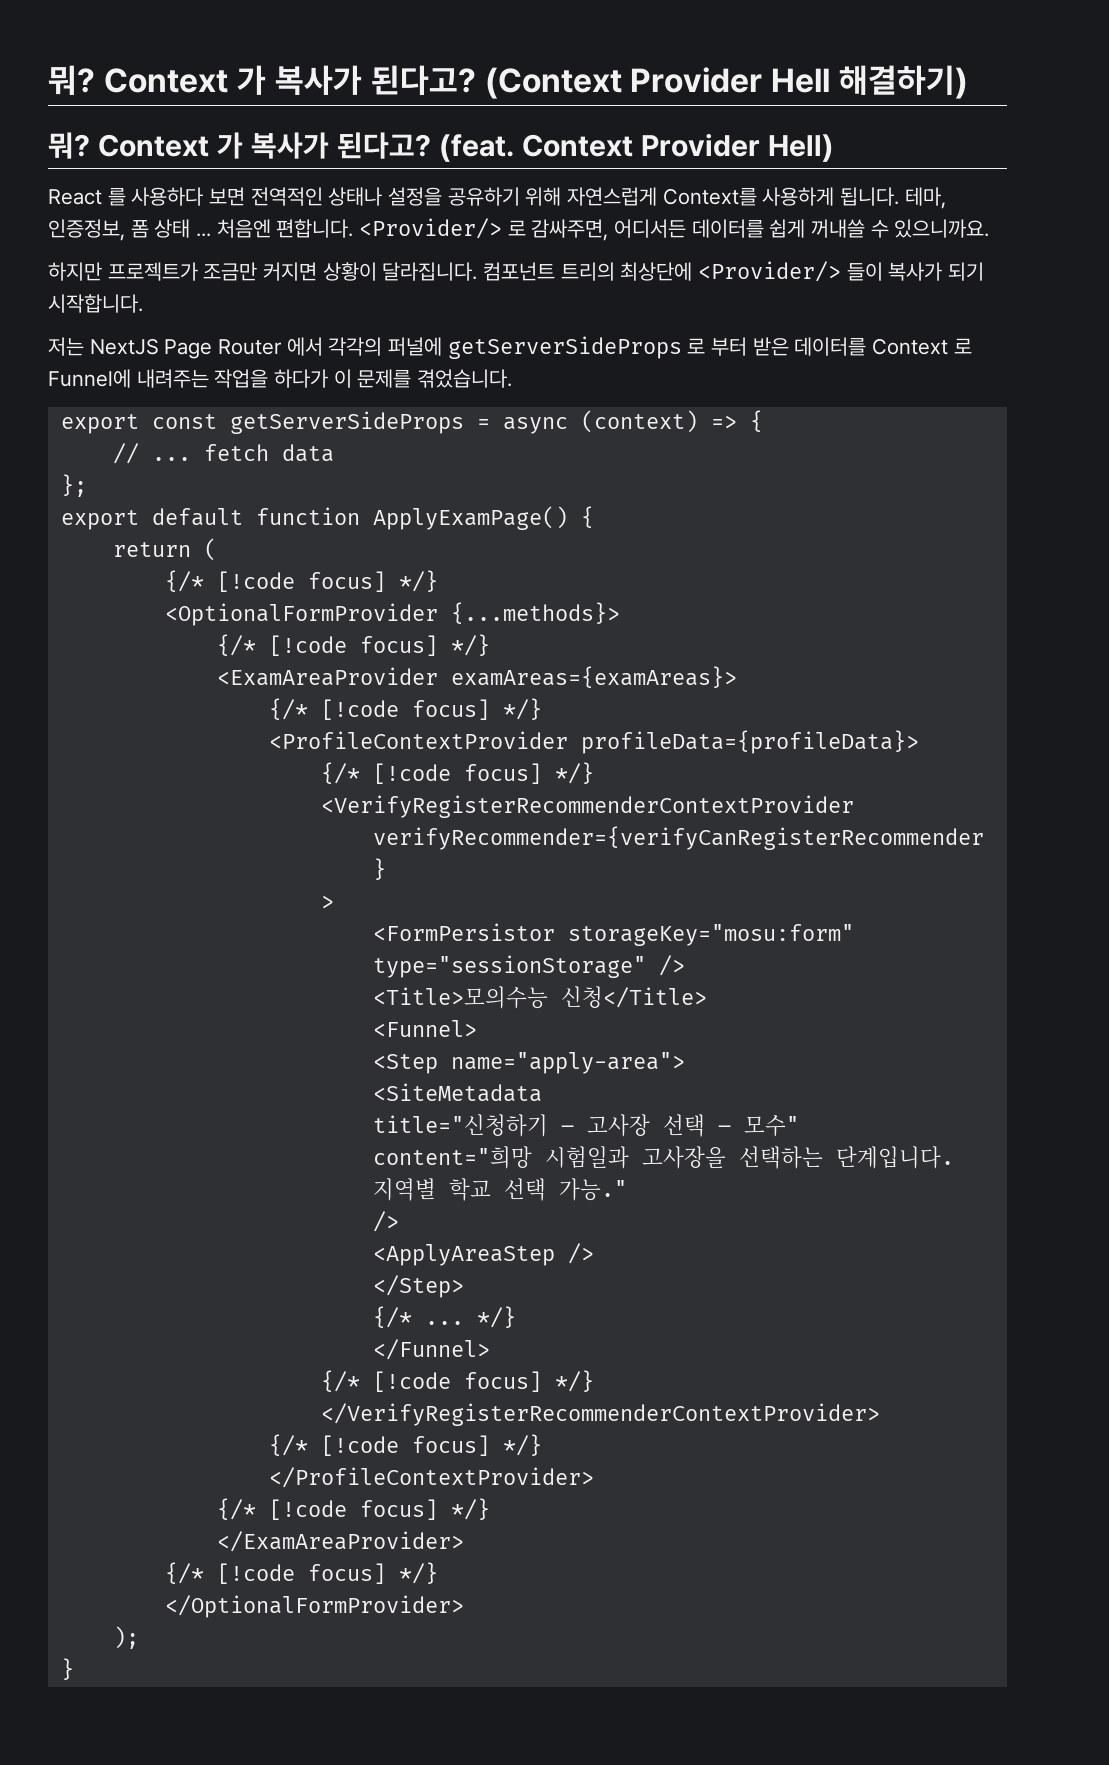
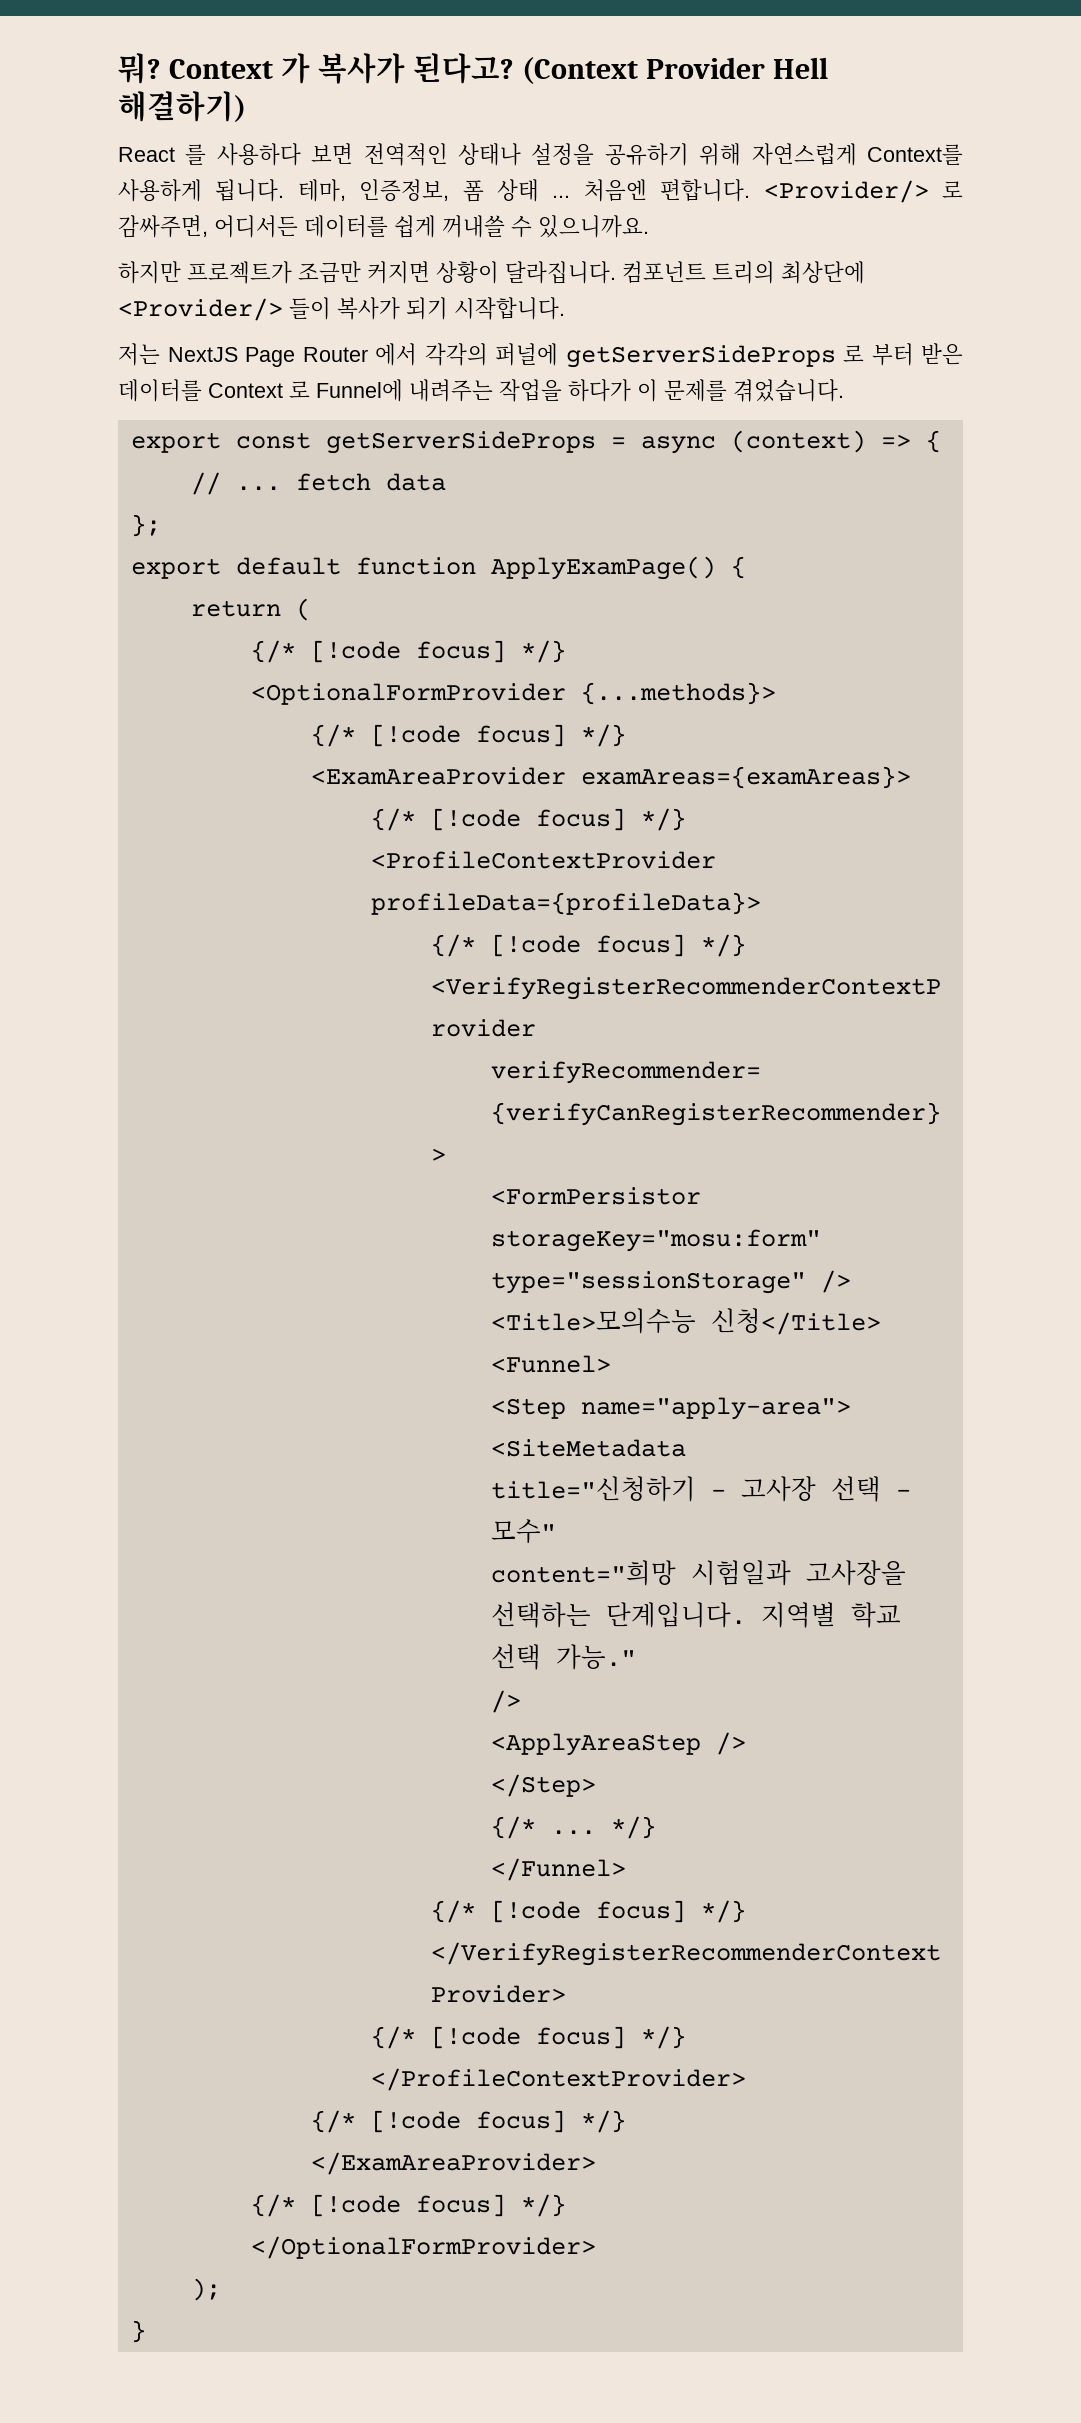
- 뭐? Context 가 복사가 된다고? (feat. Context Provider Hell)

